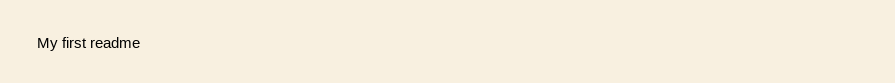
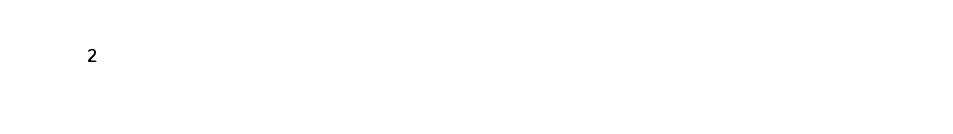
- My first readme
+ 2

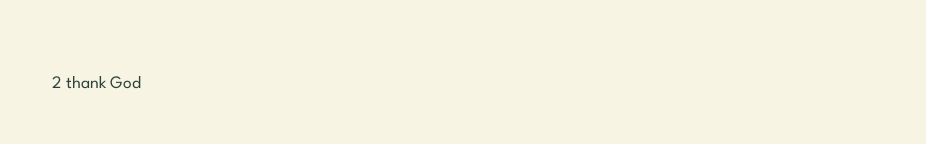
- 2
+ 2 thank God

